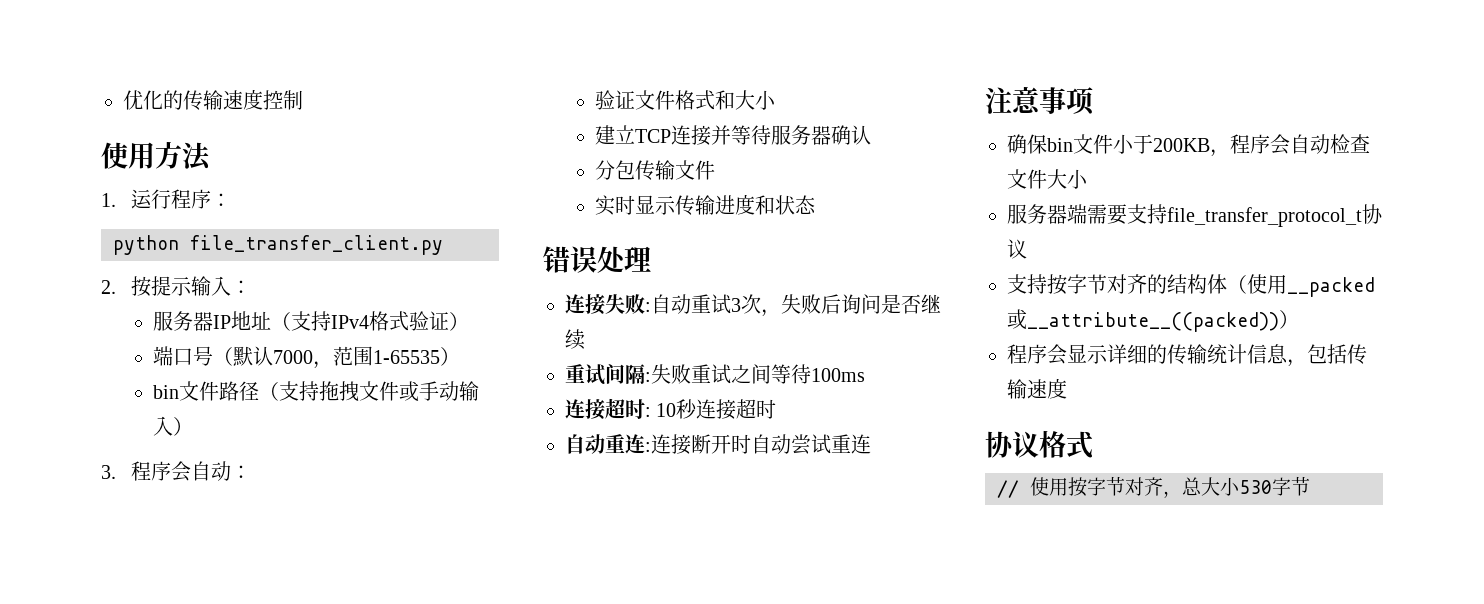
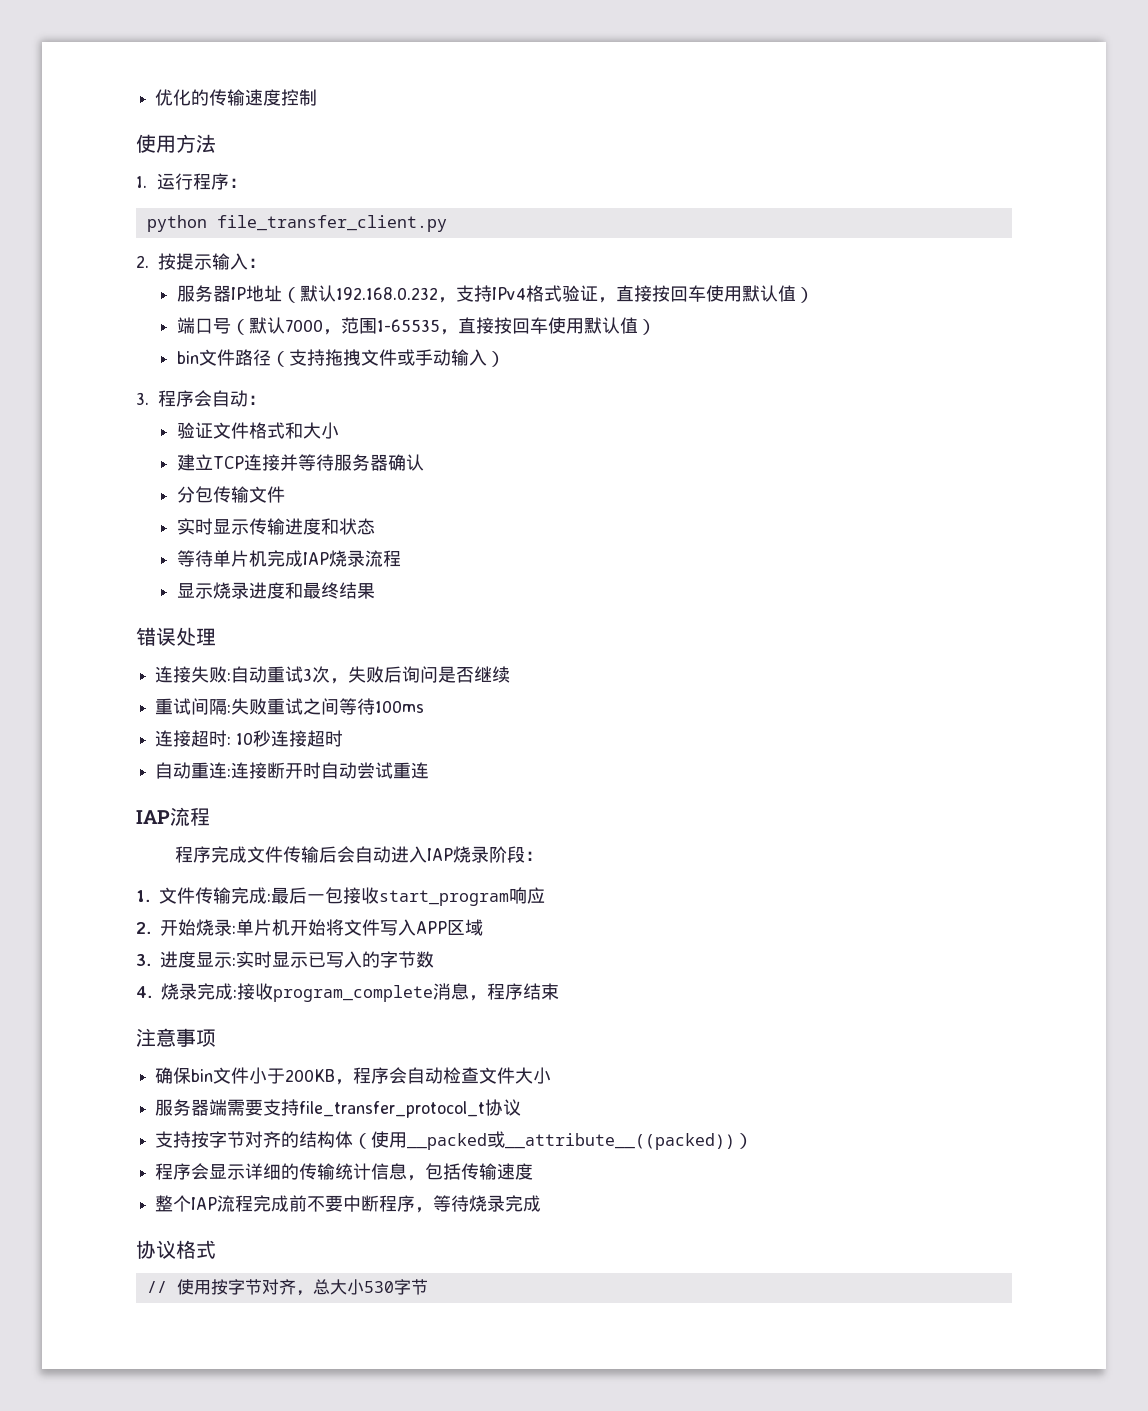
- 服务器IP地址（支持IPv4格式验证）
+ 服务器IP地址（默认192.168.0.232，支持IPv4格式验证，直接按回车使用默认值）
- 端口号（默认7000，范围1-65535）
+ 端口号（默认7000，范围1-65535，直接按回车使用默认值）
+ 等待单片机完成IAP烧录流程
+ 显示烧录进度和最终结果
  自动重连:连接断开时自动尝试重连
+ IAP流程
+ 程序完成文件传输后会自动进入IAP烧录阶段：
+ 1.文件传输完成:最后一包接收start_program响应
+ 2.开始烧录:单片机开始将文件写入APP区域
+ 3.进度显示:实时显示已写入的字节数
+ 4.烧录完成:接收program_complete消息，程序结束
+ 整个IAP流程完成前不要中断程序，等待烧录完成

